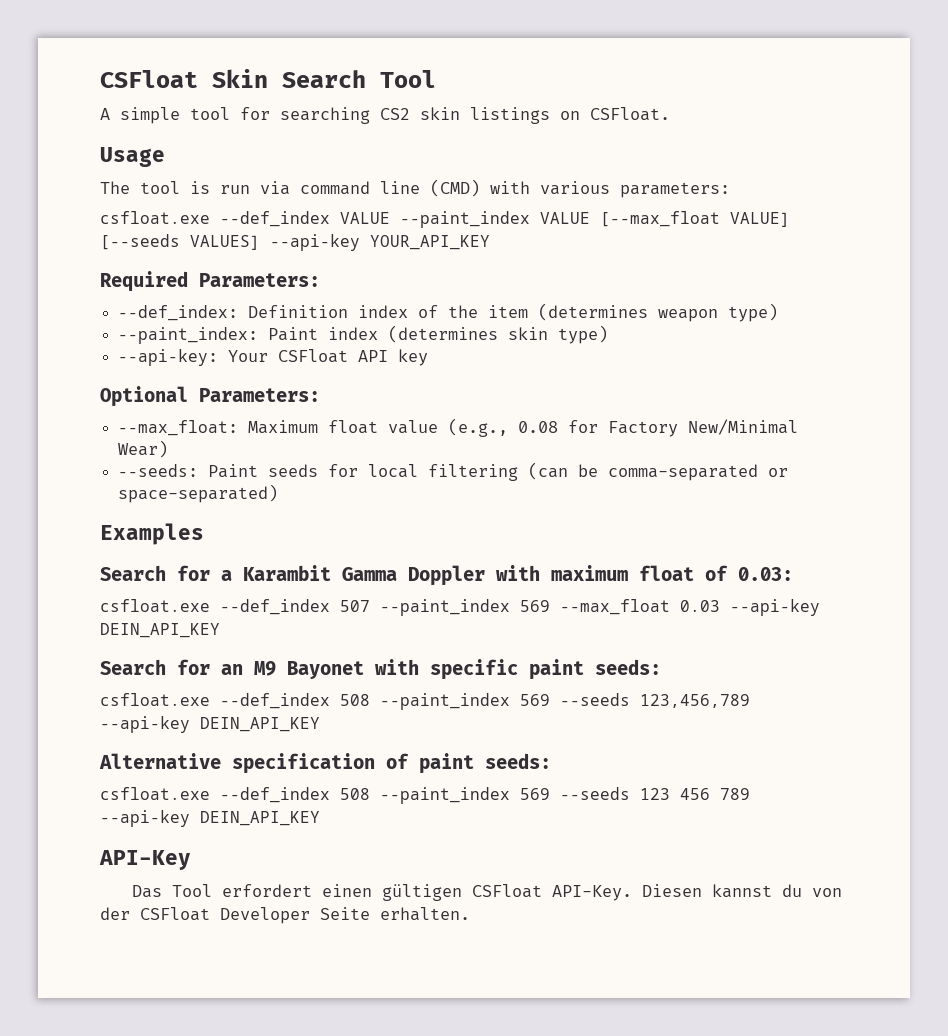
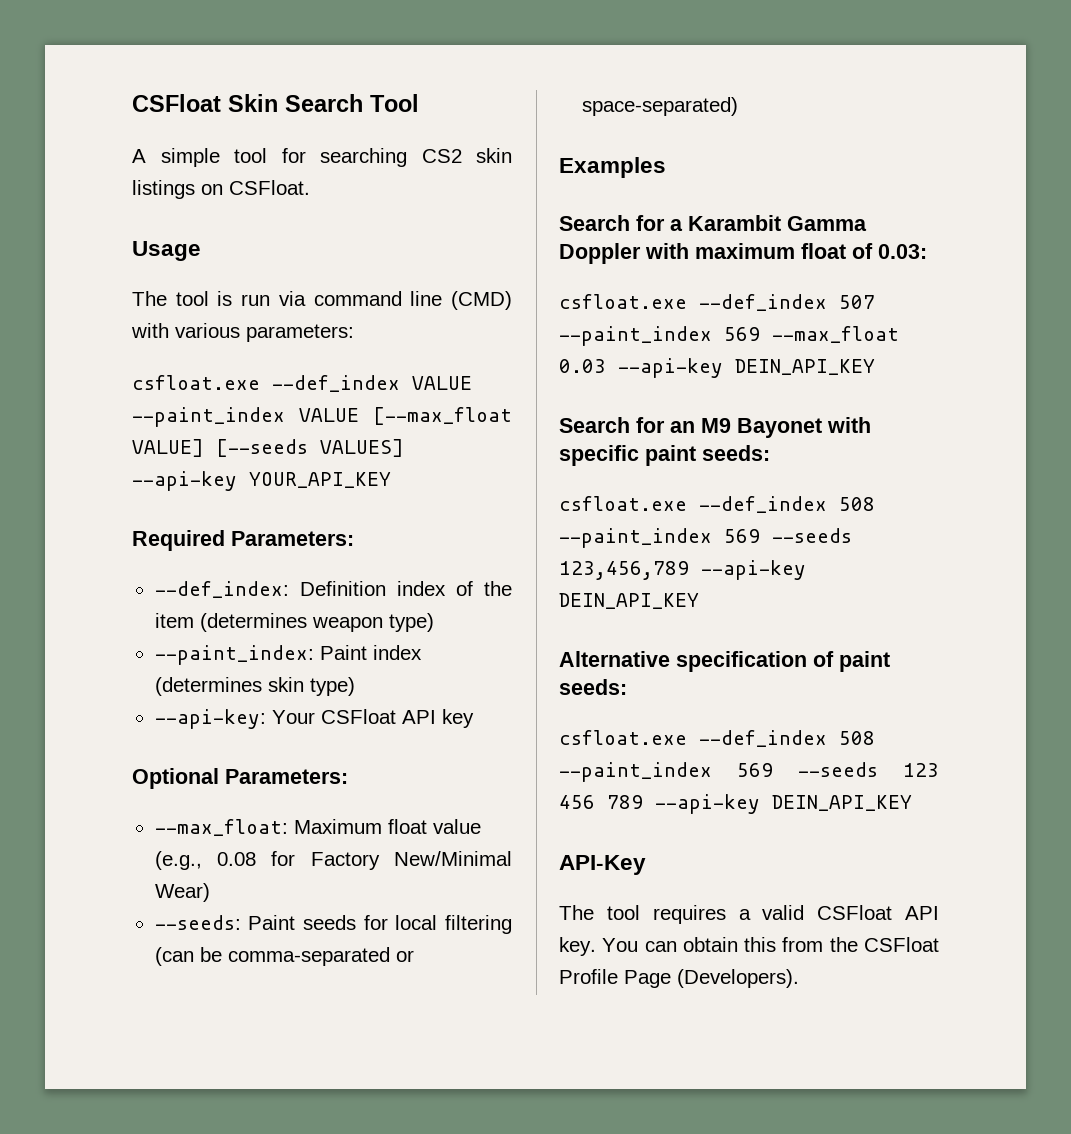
- Das Tool erfordert einen gültigen CSFloat API-Key. Diesen kannst du von der CSFloat Developer Seite erhalten.
+ The tool requires a valid CSFloat API key. You can obtain this from the CSFloat Profile Page (Developers).

